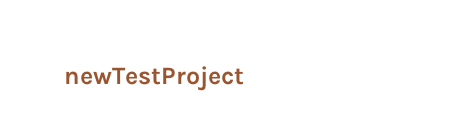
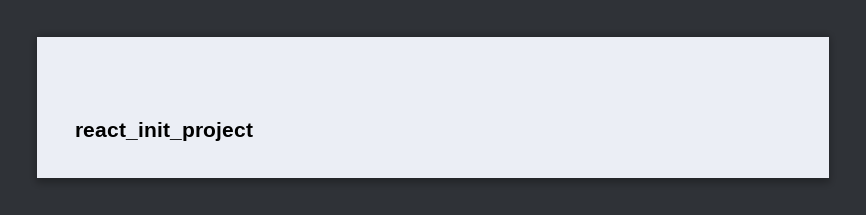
- newTestProject
+ react_init_project

